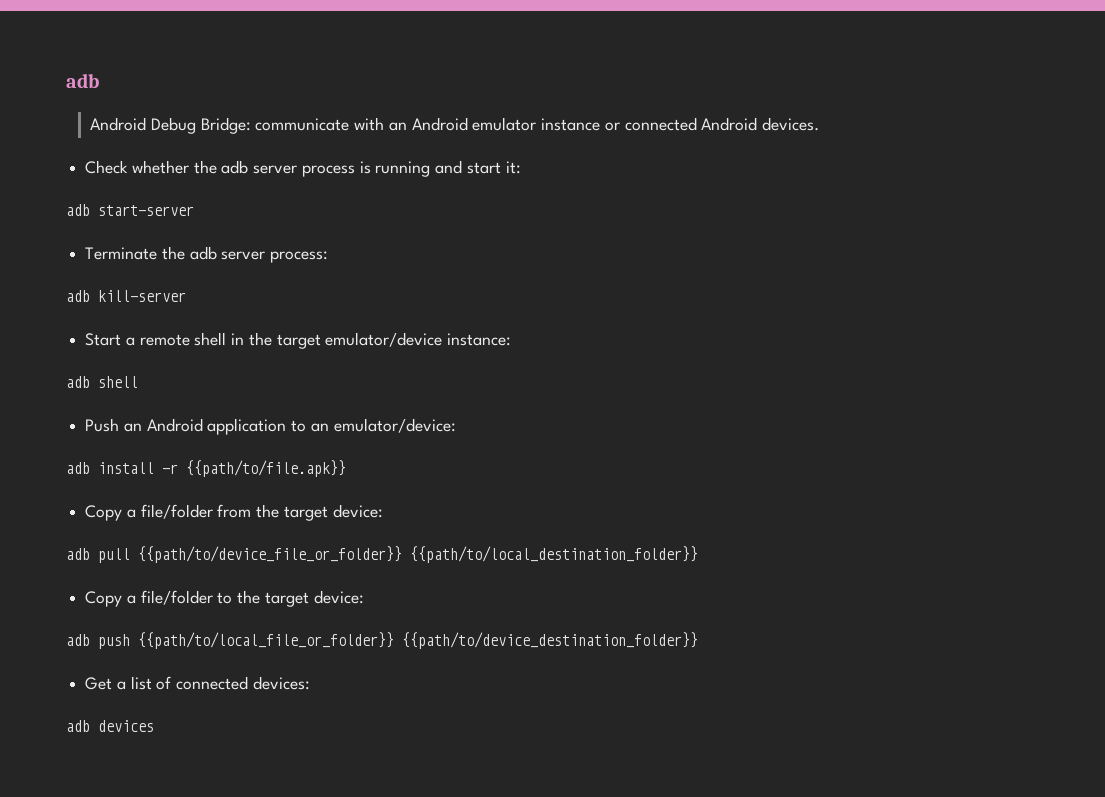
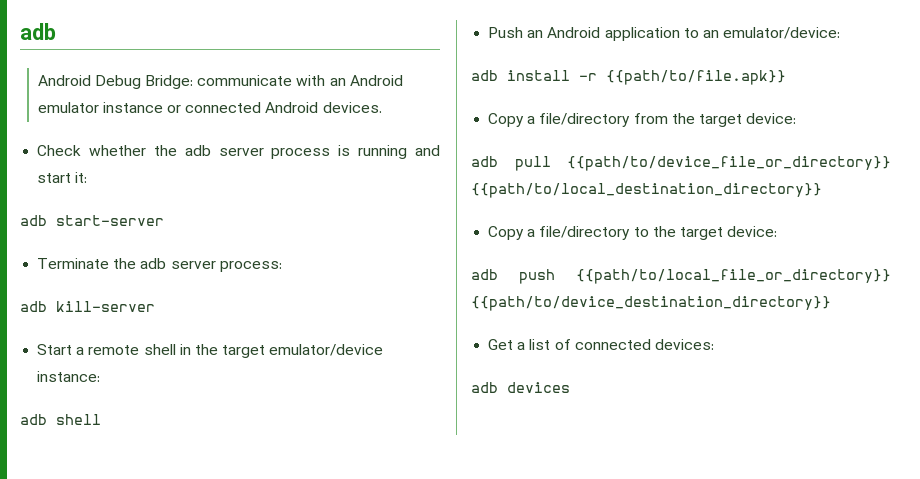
- Copy a file/folder from the target device:
+ Copy a file/directory from the target device:
- adb pull {{path/to/device_file_or_folder}} {{path/to/local_destination_folder}}
- Copy a file/folder to the target device:
+ adb pull {{path/to/device_file_or_directory}} {{path/to/local_destination_directory}}
+ Copy a file/directory to the target device:
- adb push {{path/to/local_file_or_folder}} {{path/to/device_destination_folder}}
+ adb push {{path/to/local_file_or_directory}} {{path/to/device_destination_directory}}

